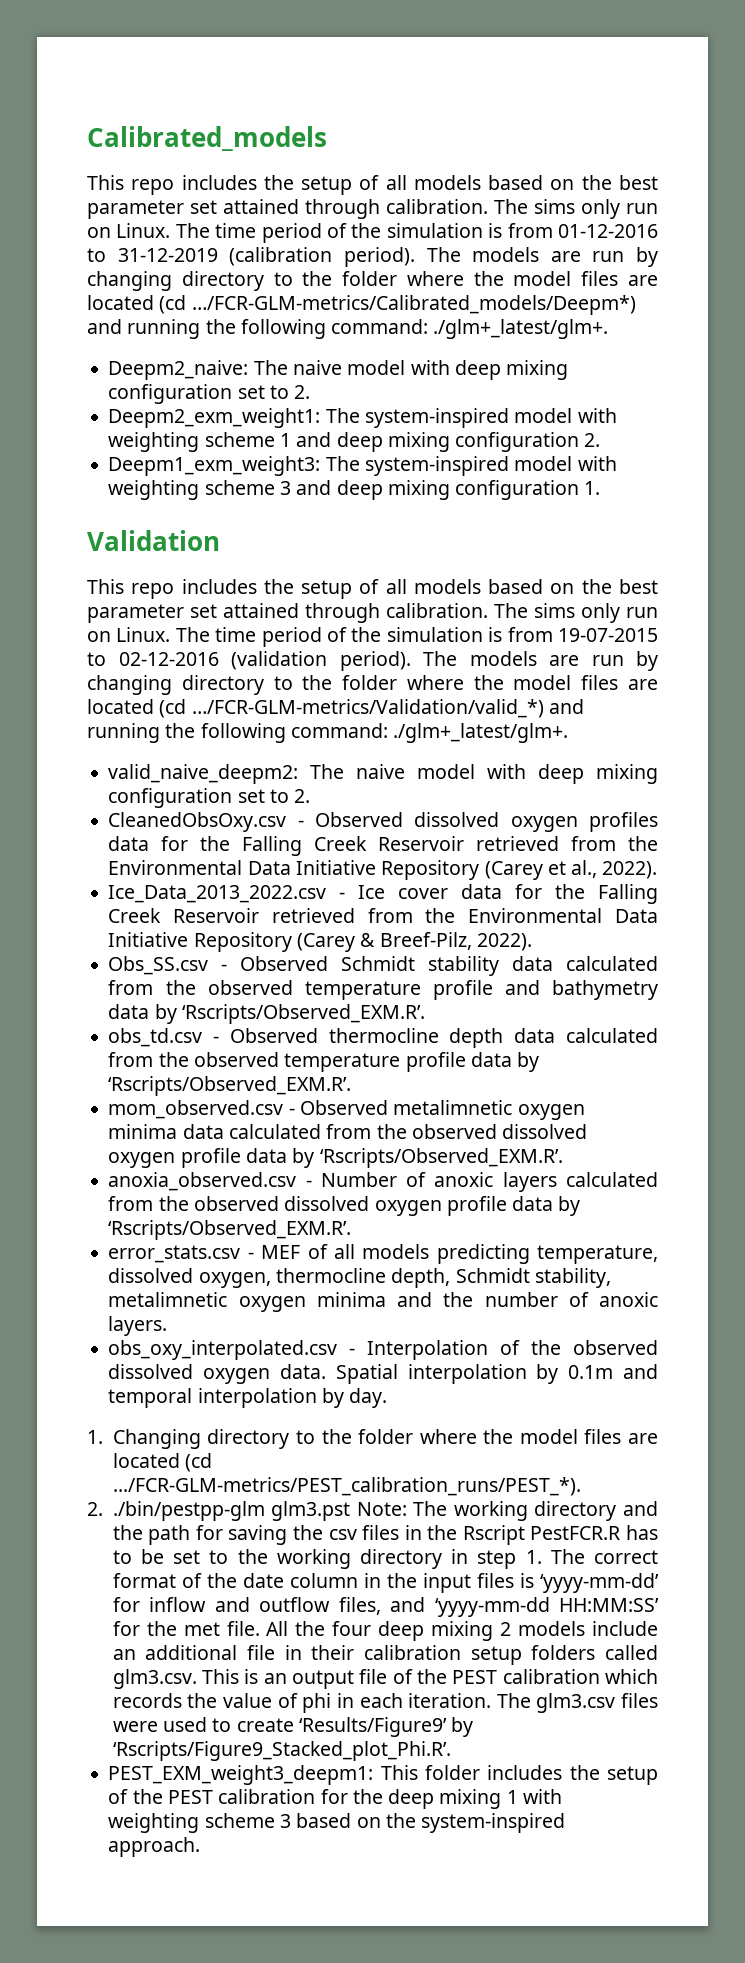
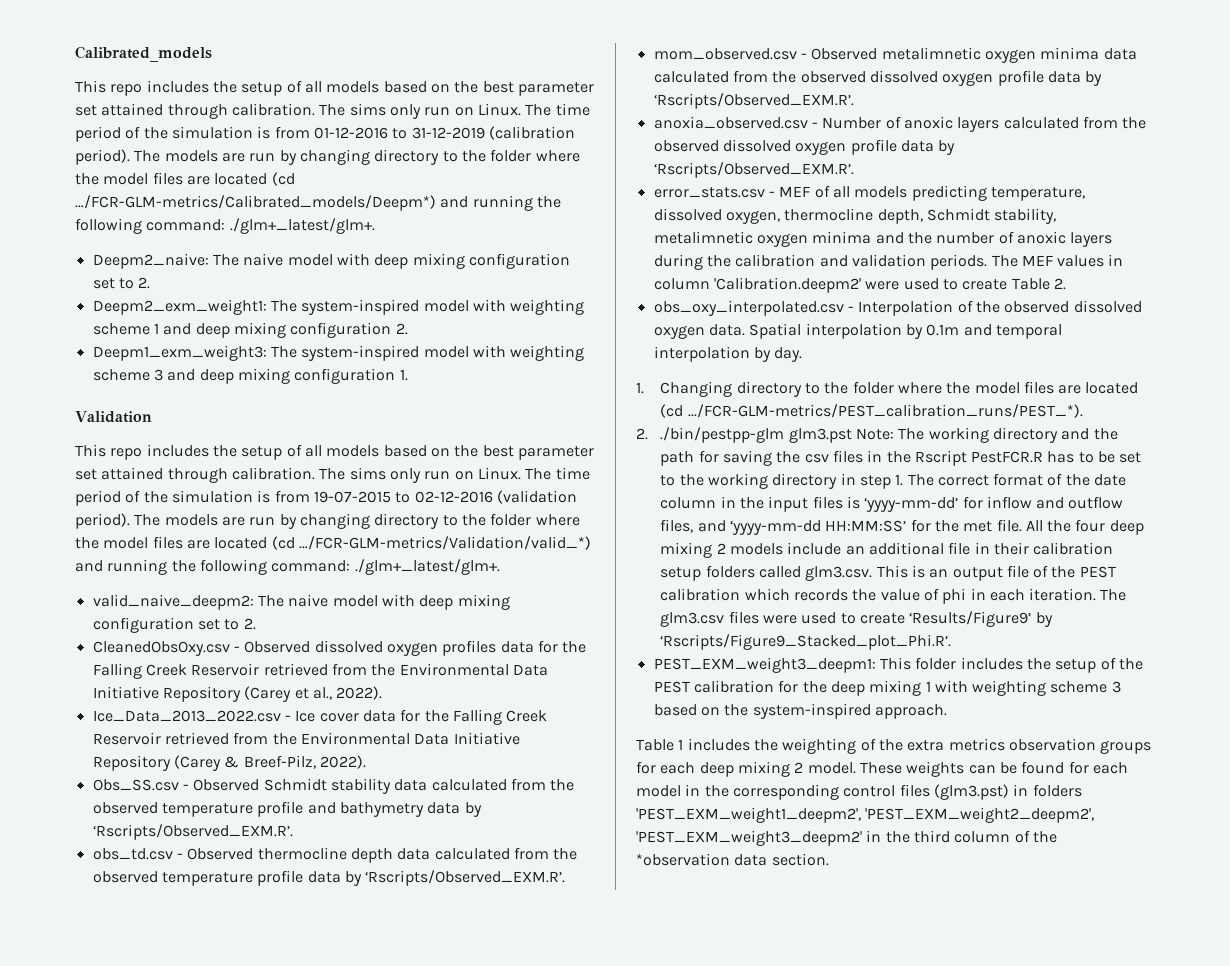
- error_stats.csv - MEF of all models predicting temperature, dissolved oxygen, thermocline depth, Schmidt stability, metalimnetic oxygen minima and the number of anoxic layers.
+ error_stats.csv - MEF of all models predicting temperature, dissolved oxygen, thermocline depth, Schmidt stability, metalimnetic oxygen minima and the number of anoxic layers during the calibration and validation periods. The MEF values in column 'Calibration.deepm2' were used to create Table 2.
+ Table 1 includes the weighting of the extra metrics observation groups for each deep mixing 2 model. These weights can be found for each model in the corresponding control files (glm3.pst) in folders 'PEST_EXM_weight1_deepm2', 'PEST_EXM_weight2_deepm2', 'PEST_EXM_weight3_deepm2' in the third column of the *observation data section.

